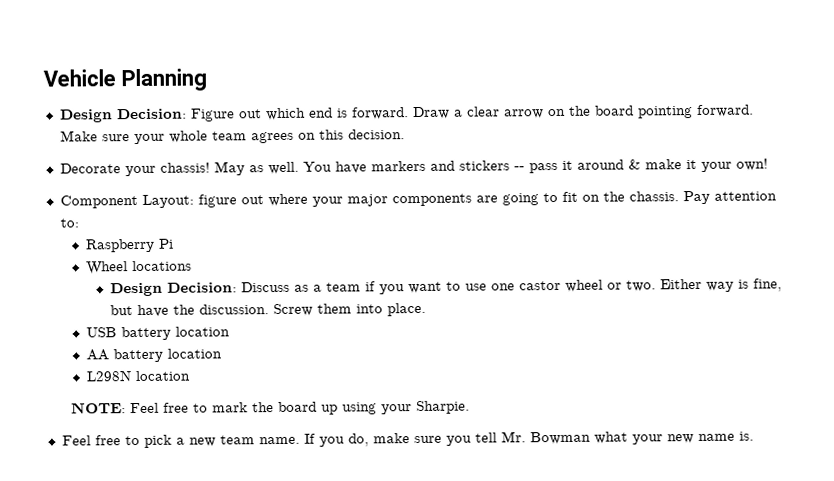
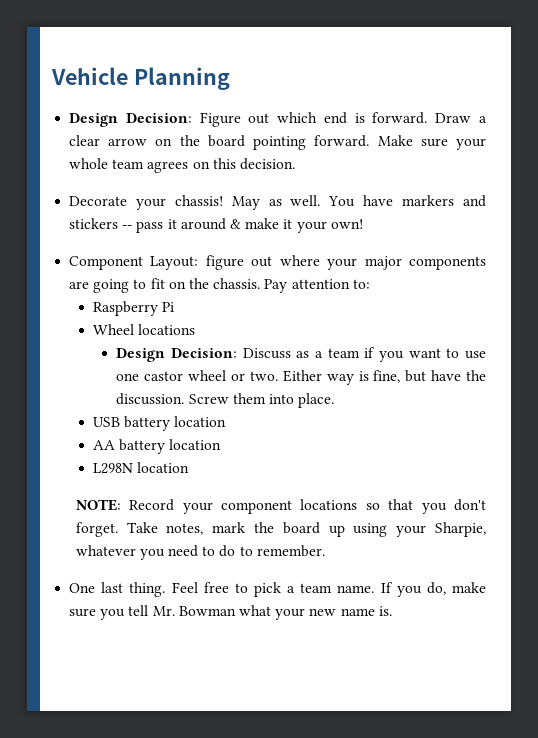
- NOTE: Feel free to mark the board up using your Sharpie.
- Feel free to pick a new team name.
+ NOTE: Record your component locations so that you don't forget. Take notes, mark the board up using your Sharpie, whatever you need to do to remember.
+ One last thing. Feel free to pick a team name.

